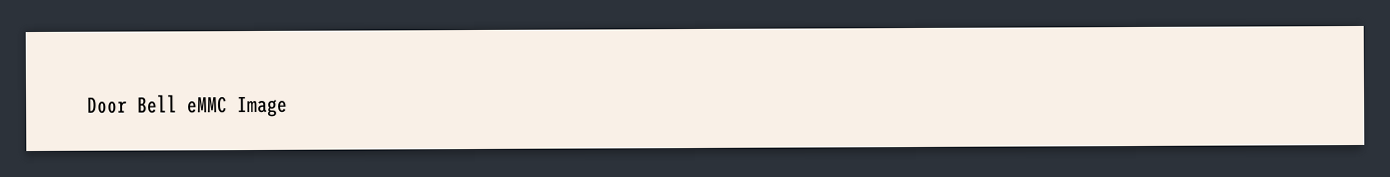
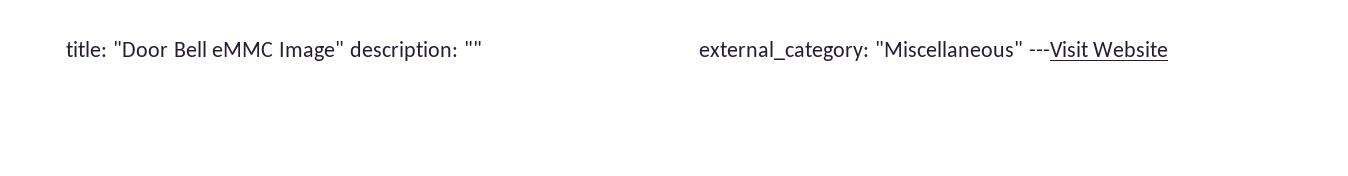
- Door Bell eMMC Image
+ title: "Door Bell eMMC Image" description: "" external_category: "Miscellaneous" ---Visit Website

